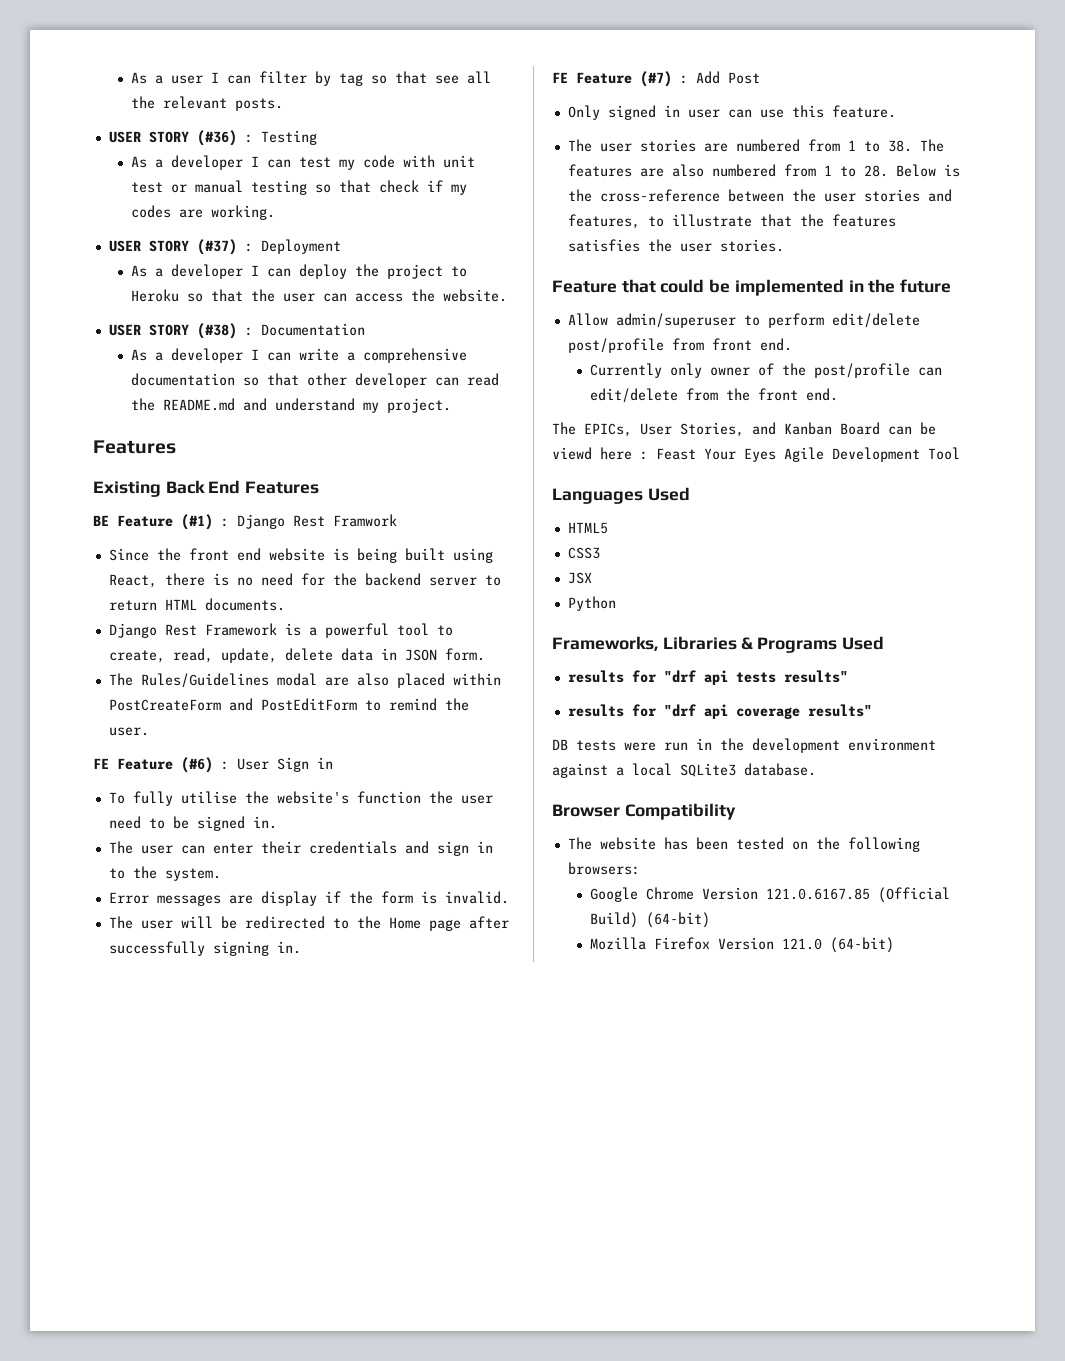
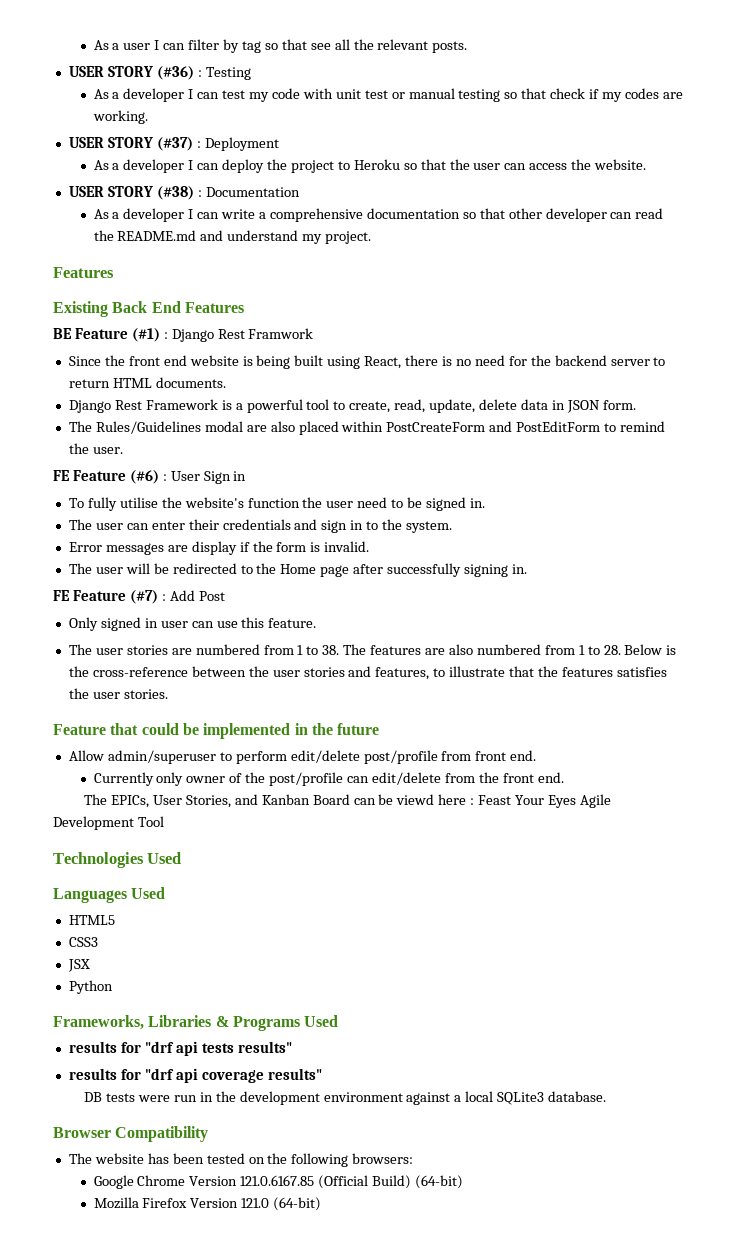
+ Technologies Used

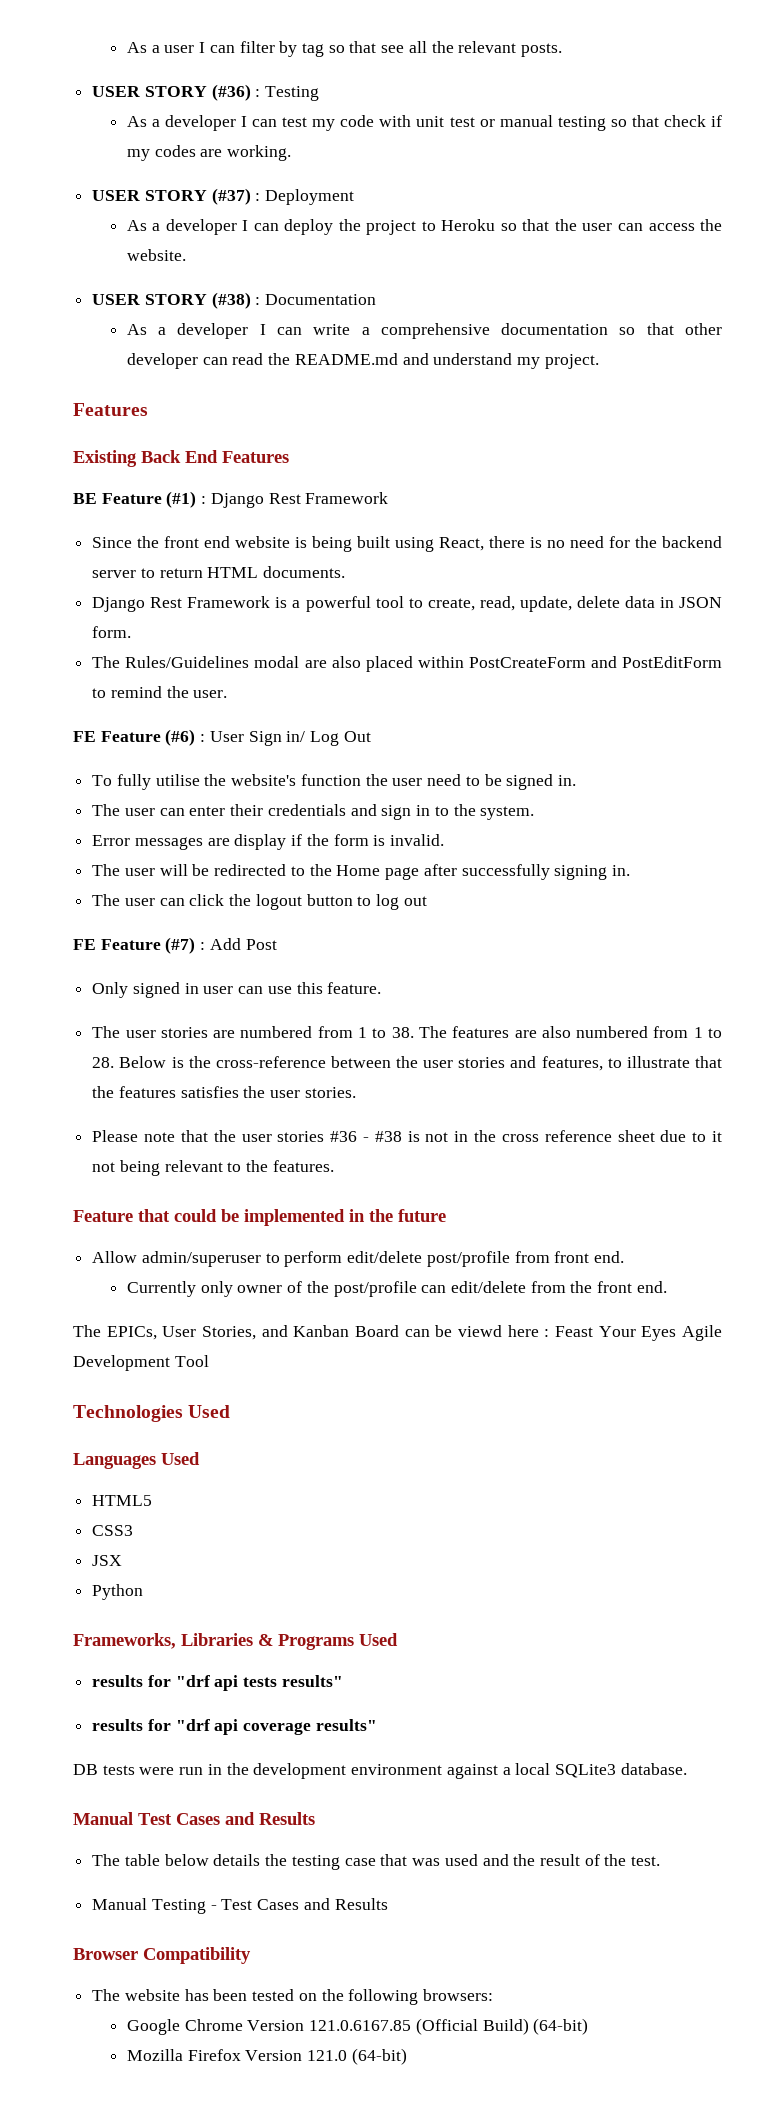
- BE Feature (#1) : Django Rest Framwork
+ BE Feature (#1) : Django Rest Framework
- FE Feature (#6) : User Sign in
+ FE Feature (#6) : User Sign in/ Log Out
+ The user can click the logout button to log out
+ Please note that the user stories #36 - #38 is not in the cross reference sheet due to it not being relevant to the features.
+ Manual Test Cases and Results
+ The table below details the testing case that was used and the result of the test.
+ Manual Testing - Test Cases and Results

